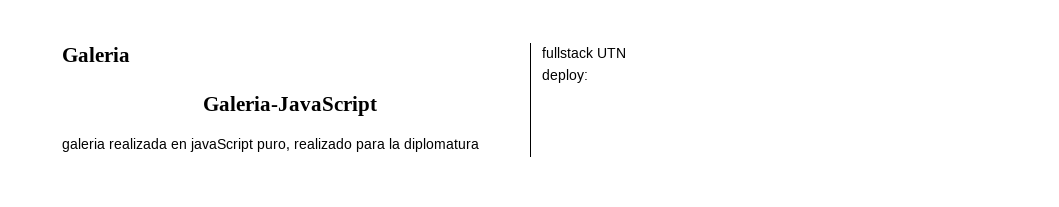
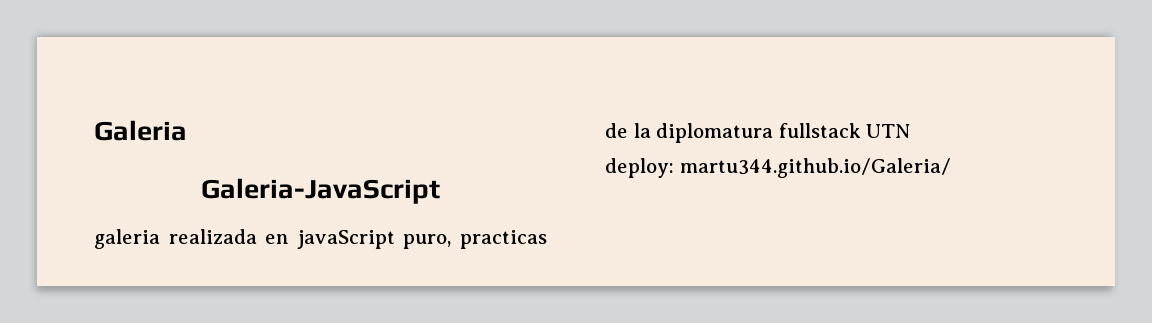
- galeria realizada en javaScript puro, realizado para la diplomatura fullstack UTN
+ galeria realizada en javaScript puro, practicas de la diplomatura fullstack UTN
- deploy:
+ deploy: martu344.github.io/Galeria/

